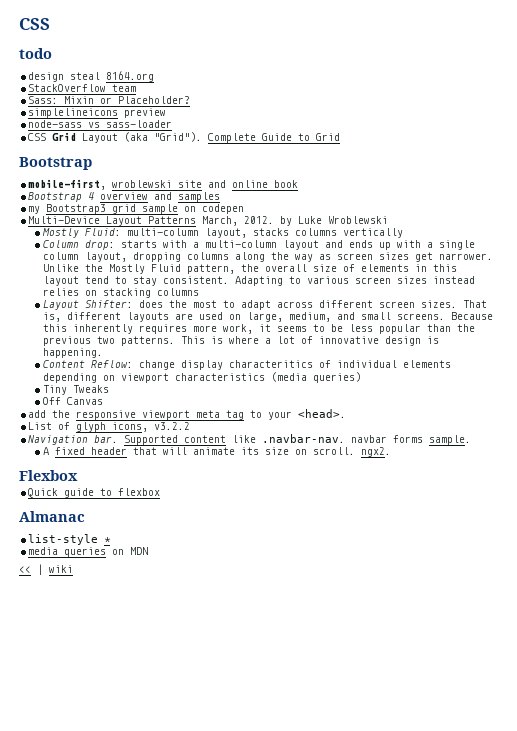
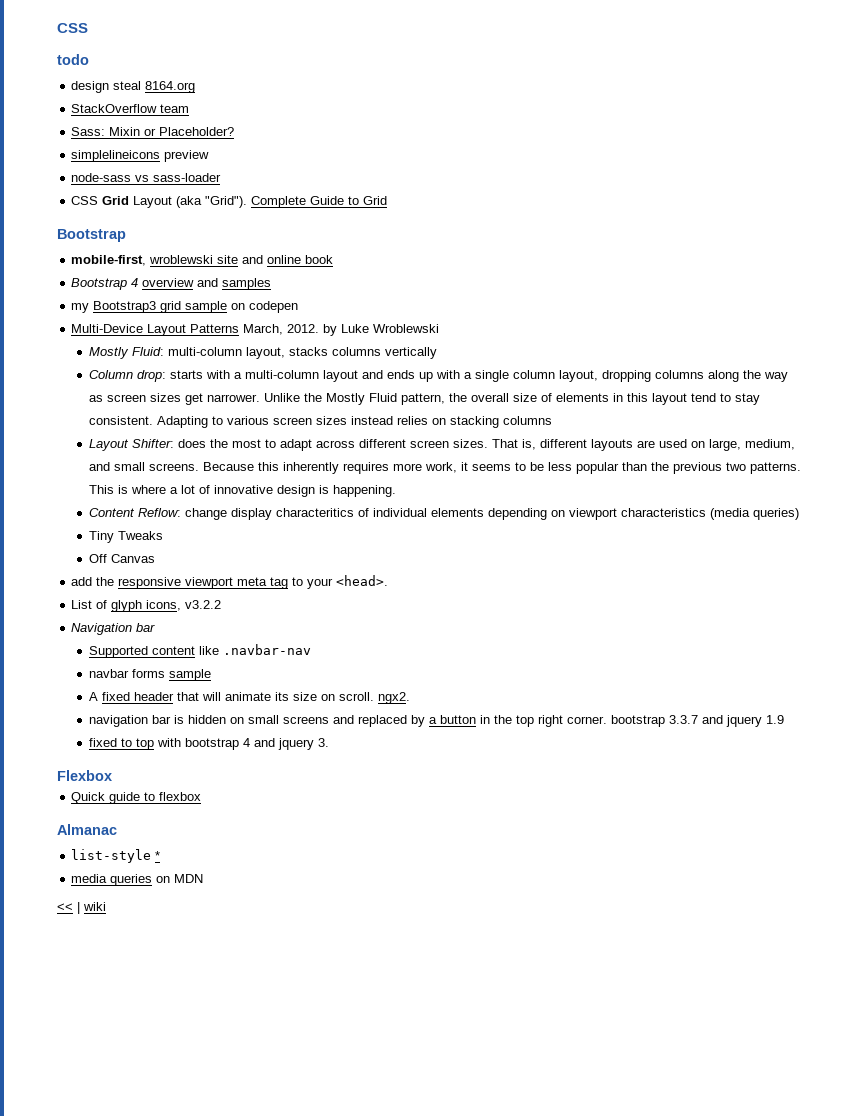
- Navigation bar. Supported content like .navbar-nav. navbar forms sample.
+ Navigation bar
+ Supported content like .navbar-nav
+ navbar forms sample
+ navigation bar is hidden on small screens and replaced by a button in the top right corner. bootstrap 3.3.7 and jquery 1.9
+ fixed to top with bootstrap 4 and jquery 3.

